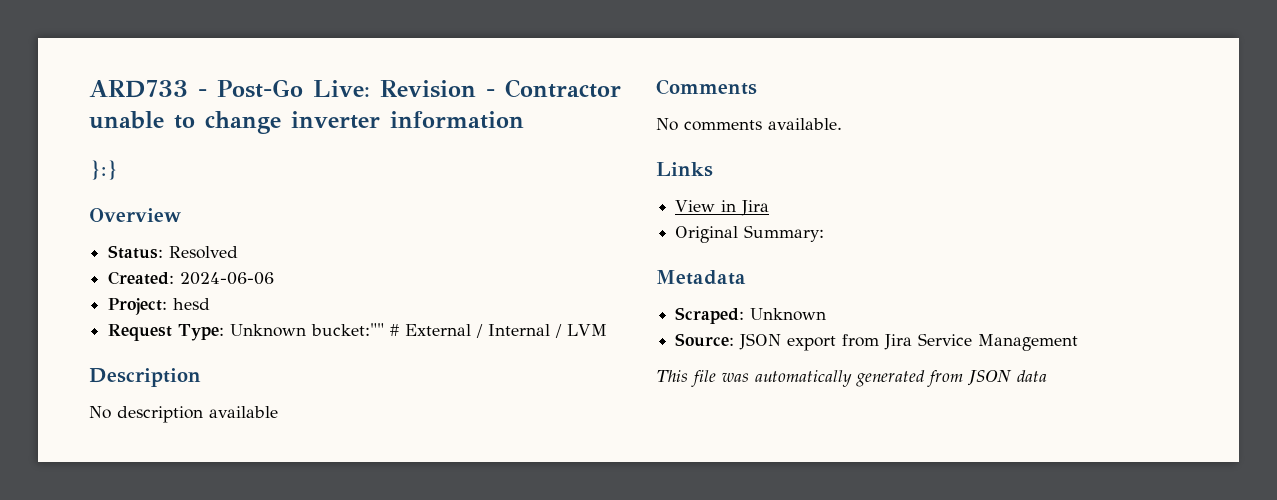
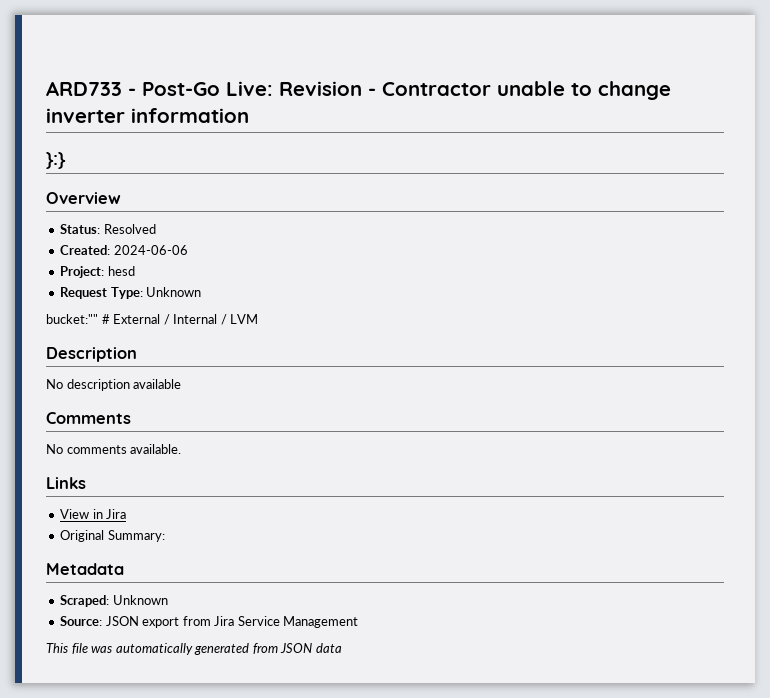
- Request Type: Unknown bucket:"" # External / Internal / LVM
+ Request Type: Unknown
+ bucket:"" # External / Internal / LVM

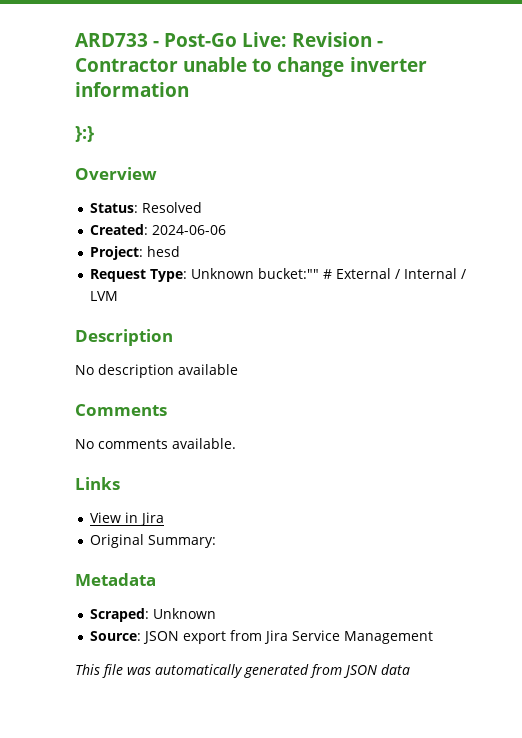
- Request Type: Unknown
- bucket:"" # External / Internal / LVM
+ Request Type: Unknown bucket:"" # External / Internal / LVM

